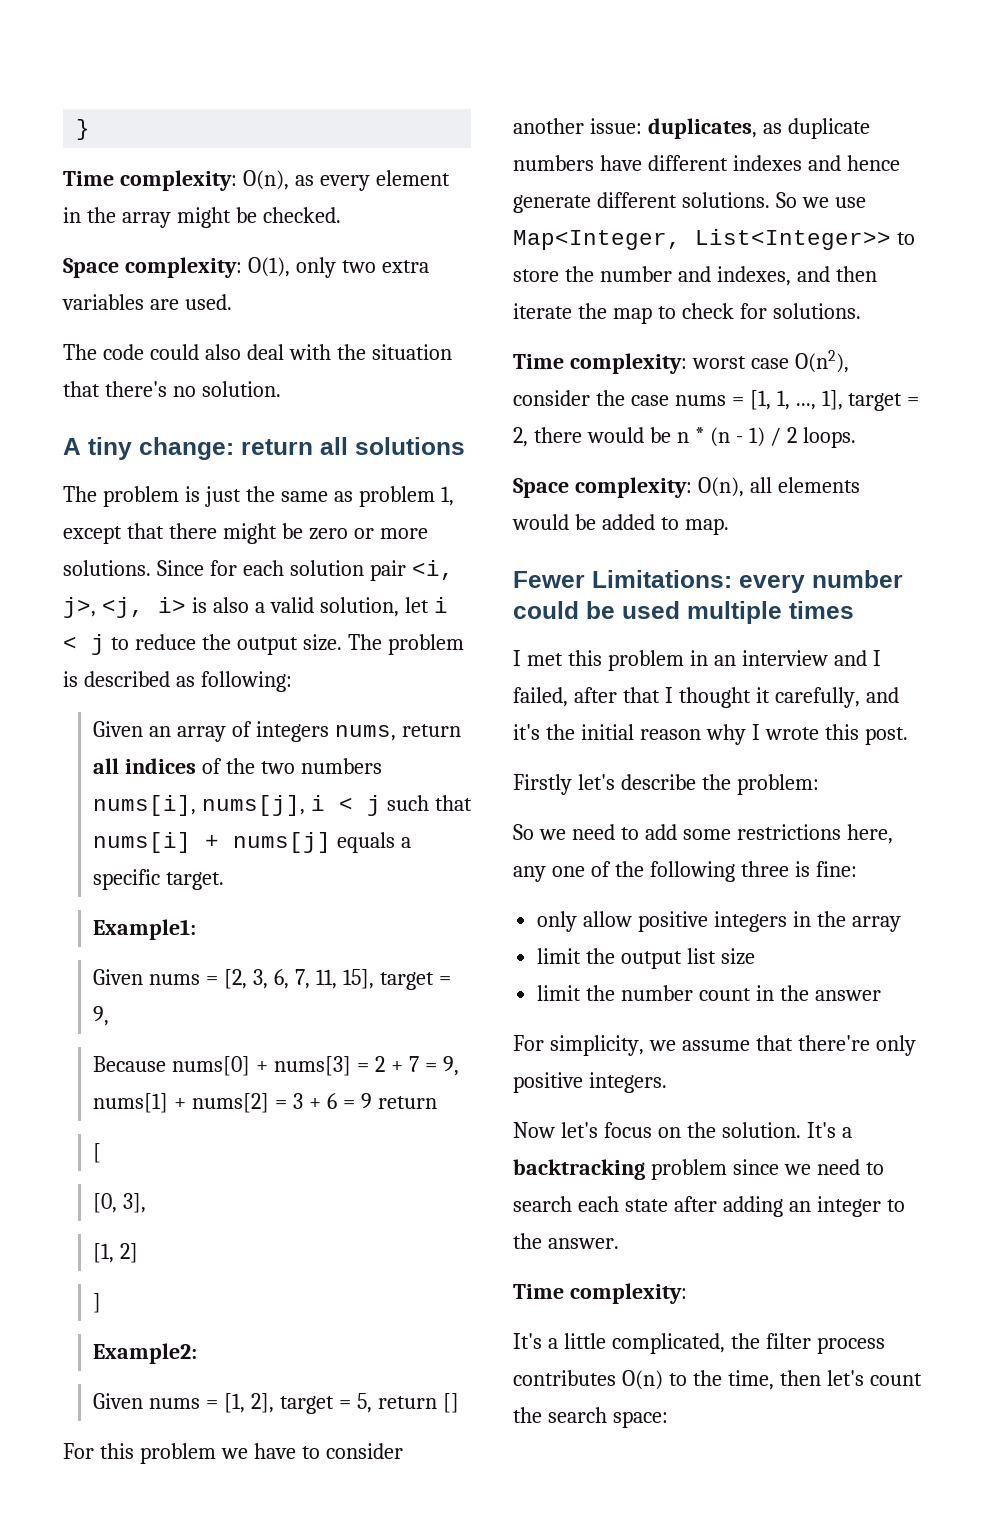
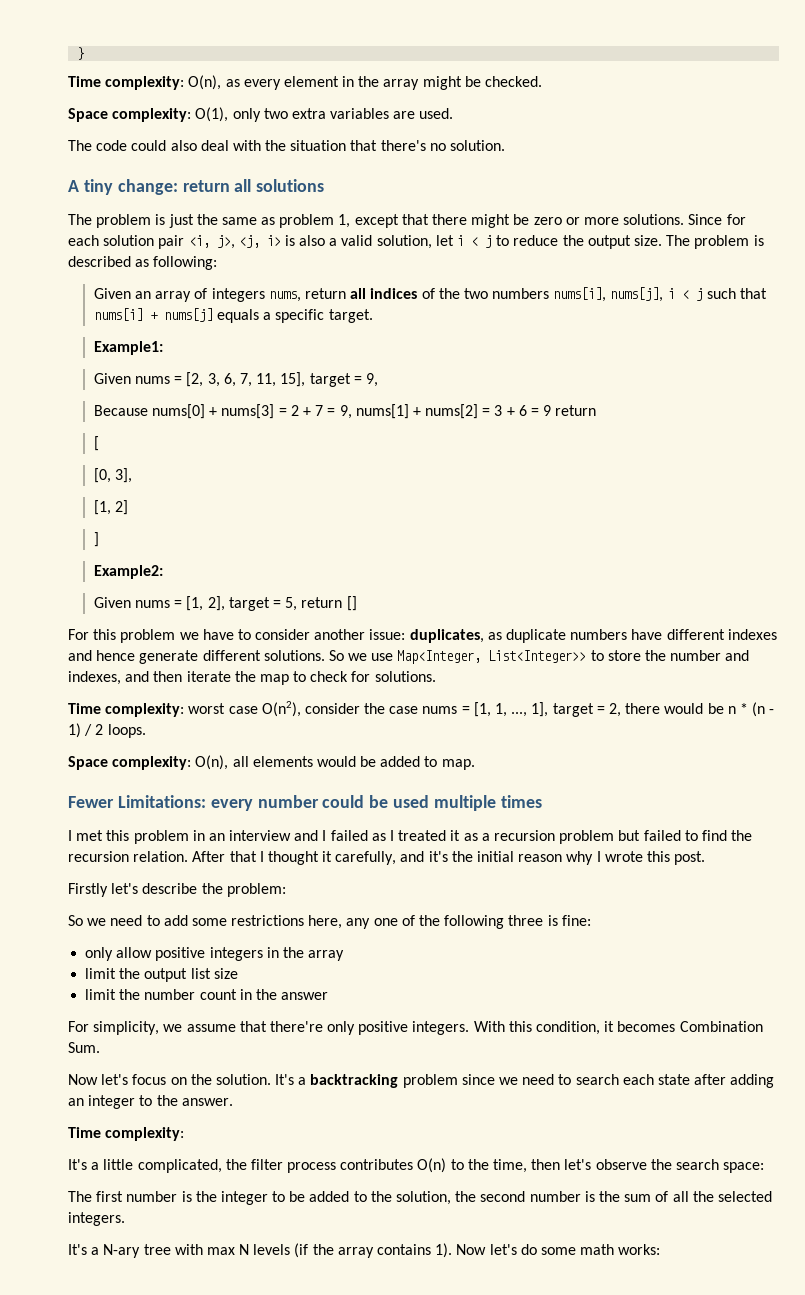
- I met this problem in an interview and I failed, after that I thought it carefully, and it's the initial reason why I wrote this post.
+ I met this problem in an interview and I failed as I treated it as a recursion problem but failed to find the recursion relation. After that I thought it carefully, and it's the initial reason why I wrote this post.
+ With this condition, it becomes Combination Sum.
- It's a little complicated, the filter process contributes O(n) to the time, then let's count the search space:
+ It's a little complicated, the filter process contributes O(n) to the time, then let's observe the search space:
+ The first number is the integer to be added to the solution, the second number is the sum of all the selected integers.
+ It's a N-ary tree with max N levels (if the array contains 1). Now let's do some math works:

